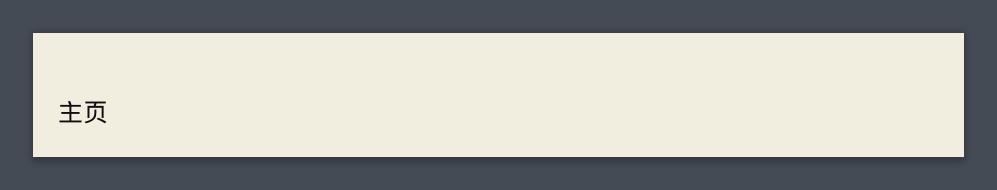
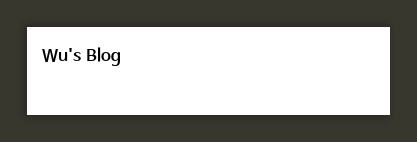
- 主页
+ Wu's Blog

